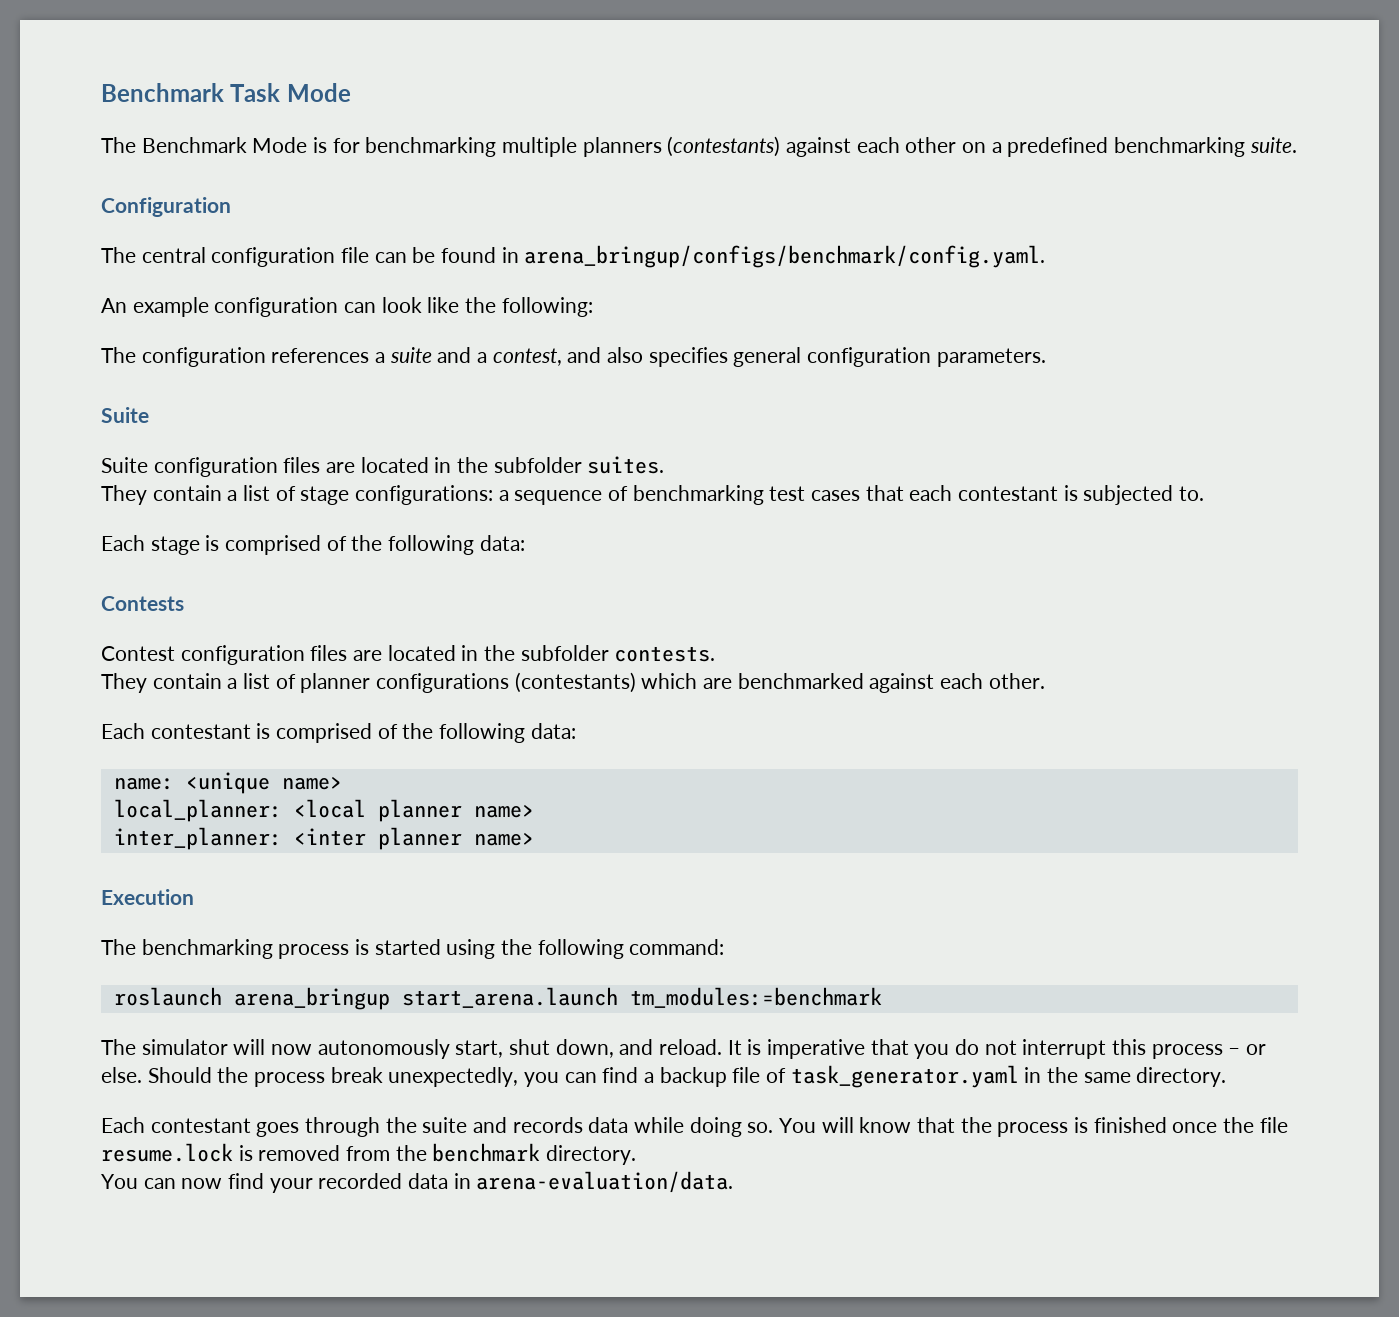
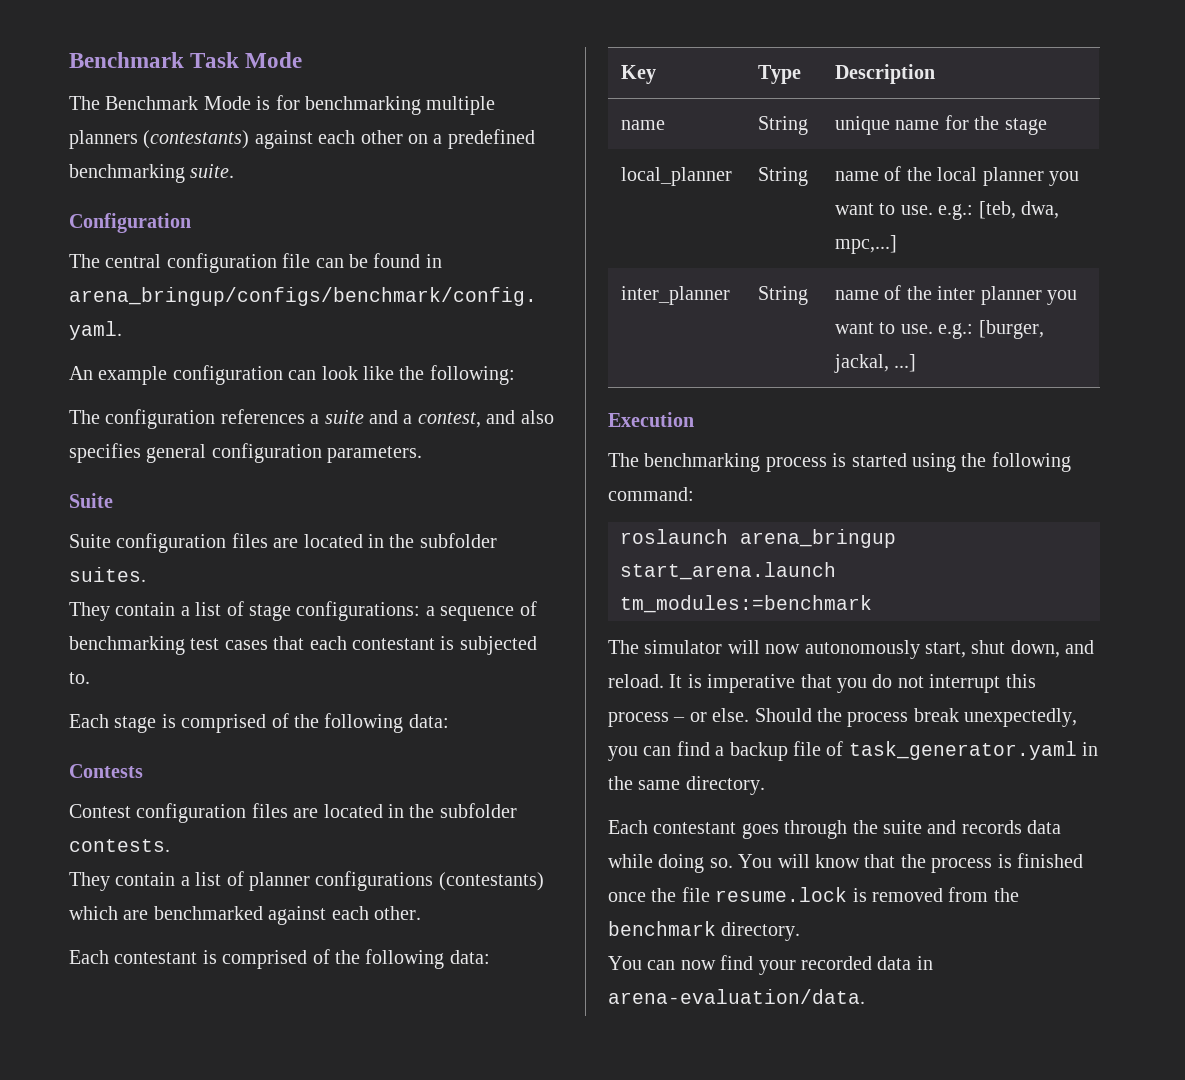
- name: <unique name>
- local_planner: <local planner name>
- inter_planner: <inter planner name>
+ Key | Type | Description
+ name | String | unique name for the stage
+ local_planner | String | name of the local planner you want to use. e.g.: [teb, dwa, mpc,...]
+ inter_planner | String | name of the inter planner you want to use. e.g.: [burger, jackal, ...]

